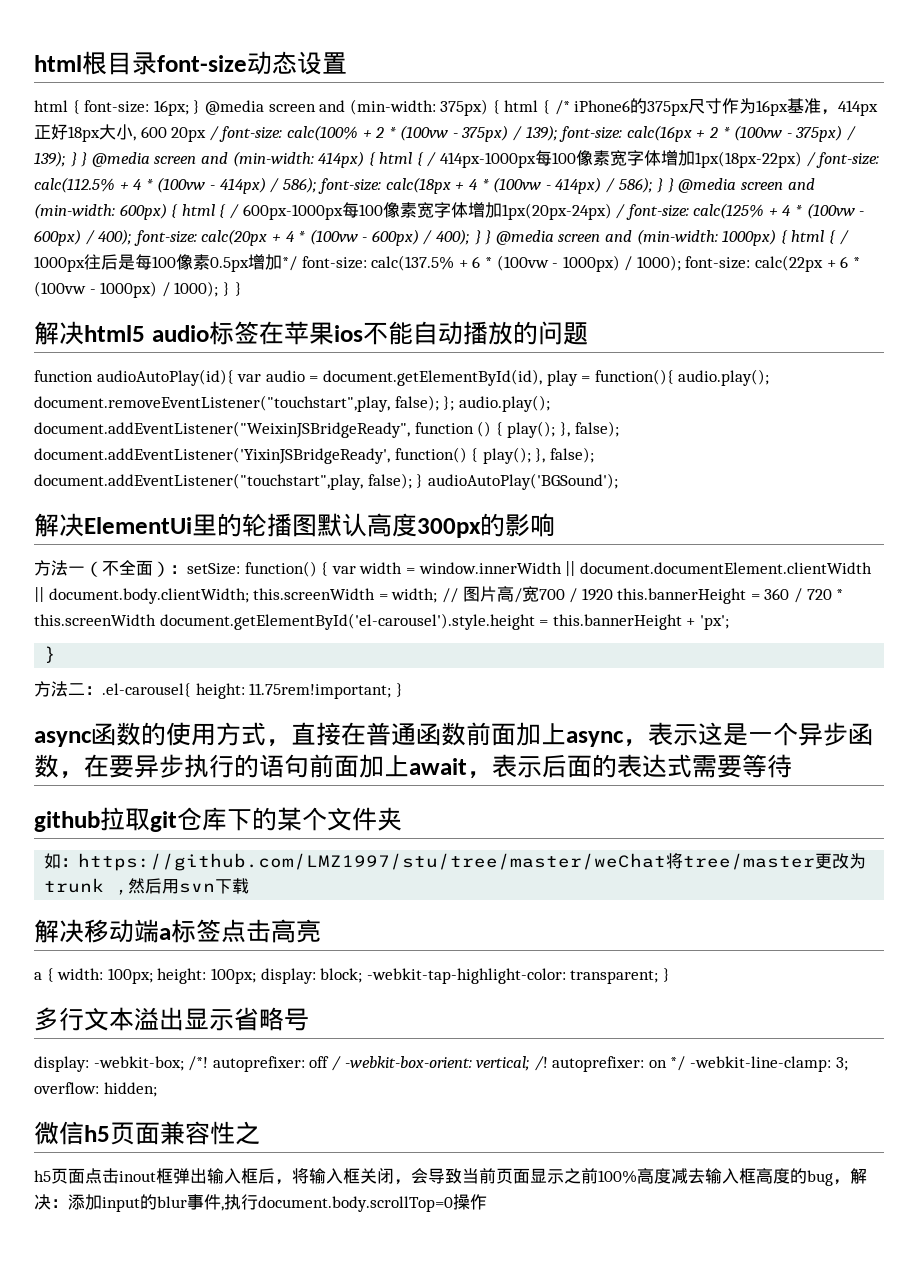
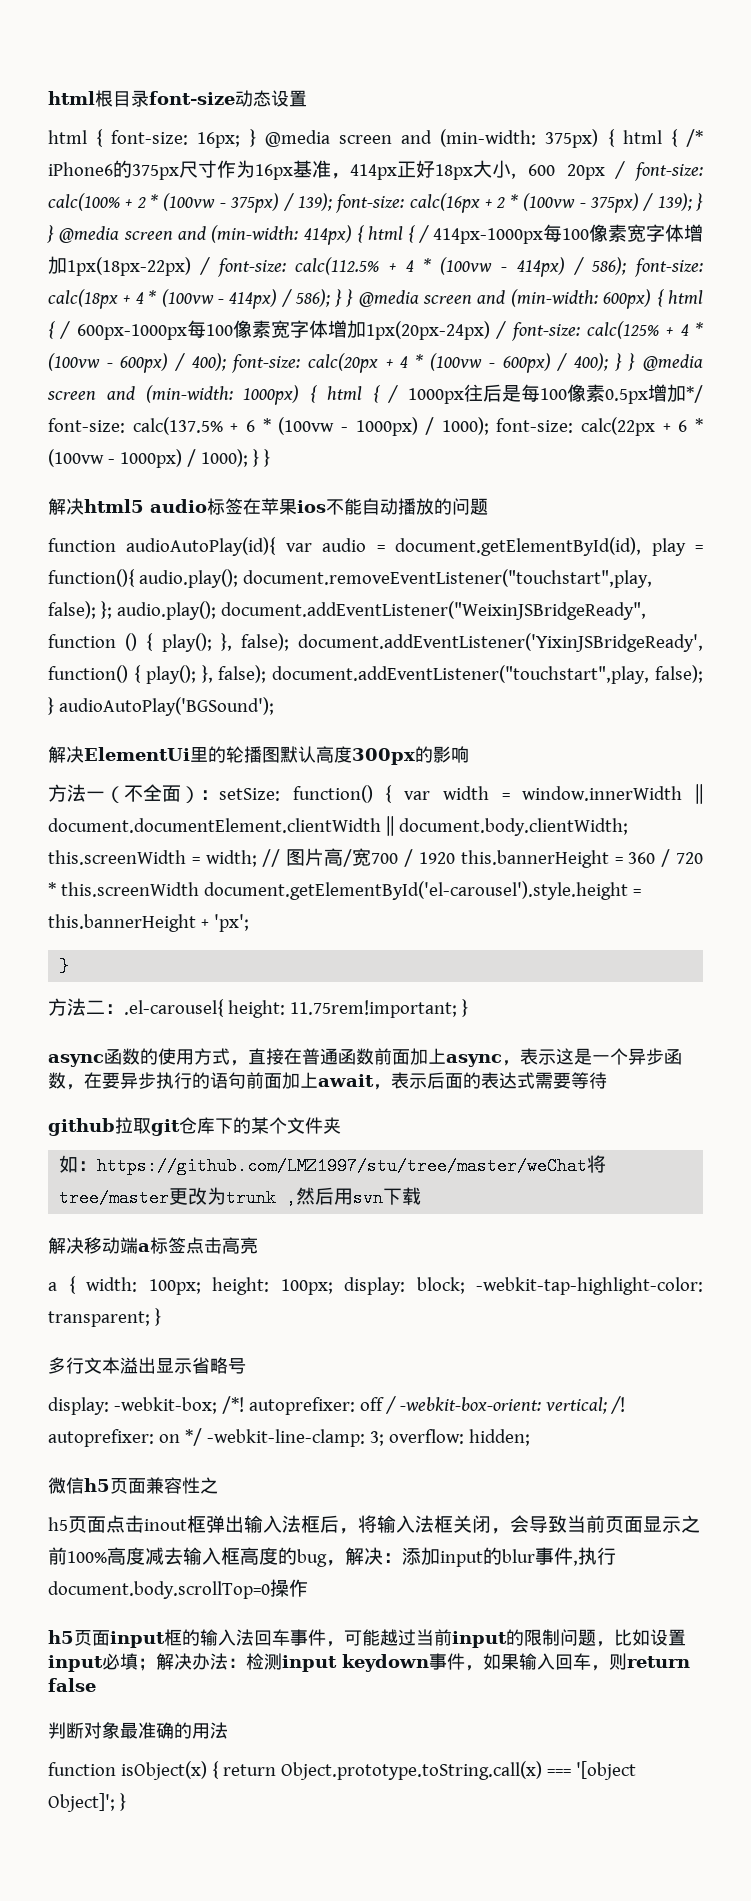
- h5页面点击inout框弹出输入框后，将输入框关闭，会导致当前页面显示之前100%高度减去输入框高度的bug，解决：添加input的blur事件,执行document.body.scrollTop=0操作
+ h5页面点击inout框弹出输入法框后，将输入法框关闭，会导致当前页面显示之前100%高度减去输入框高度的bug，解决：添加input的blur事件,执行document.body.scrollTop=0操作
+ h5页面input框的输入法回车事件，可能越过当前input的限制问题，比如设置input必填；解决办法：检测input keydown事件，如果输入回车，则return false
+ 判断对象最准确的用法
+ function isObject(x) { return Object.prototype.toString.call(x) === '[object Object]'; }

